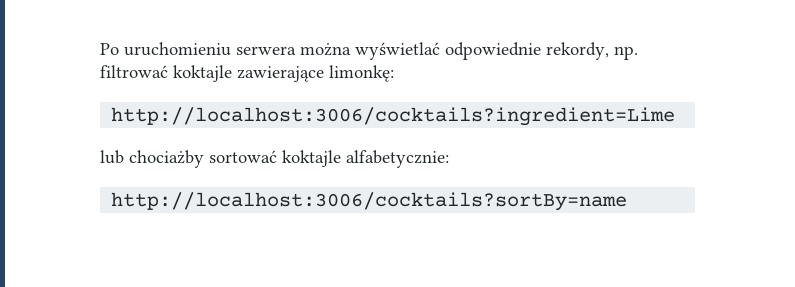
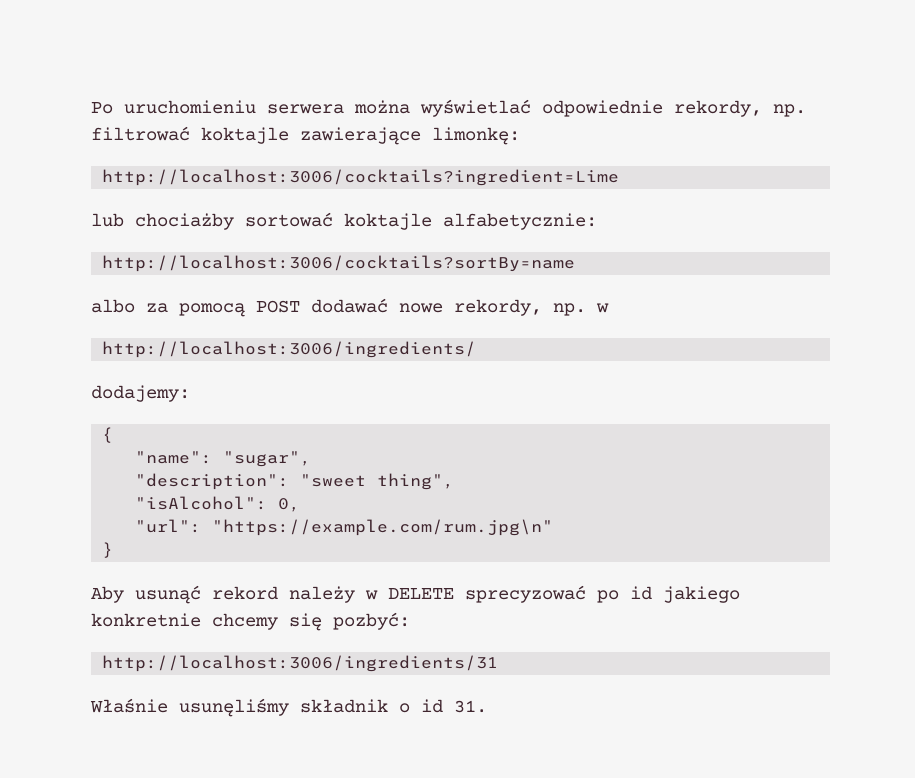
+ albo za pomocą POST dodawać nowe rekordy, np. w
+ http://localhost:3006/ingredients/
+ dodajemy:
+ {
+ "name": "sugar",
+ "description": "sweet thing",
+ "isAlcohol": 0,
+ "url": "https://example.com/rum.jpg\n"
+ }
+ Aby usunąć rekord należy w DELETE sprecyzować po id jakiego konkretnie chcemy się pozbyć:
+ http://localhost:3006/ingredients/31
+ Właśnie usunęliśmy składnik o id 31.

